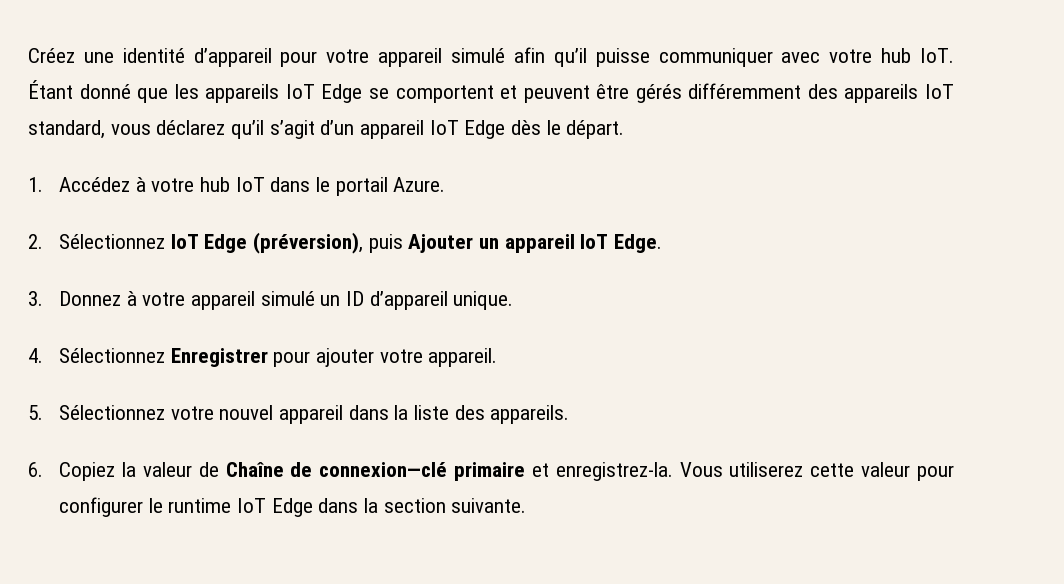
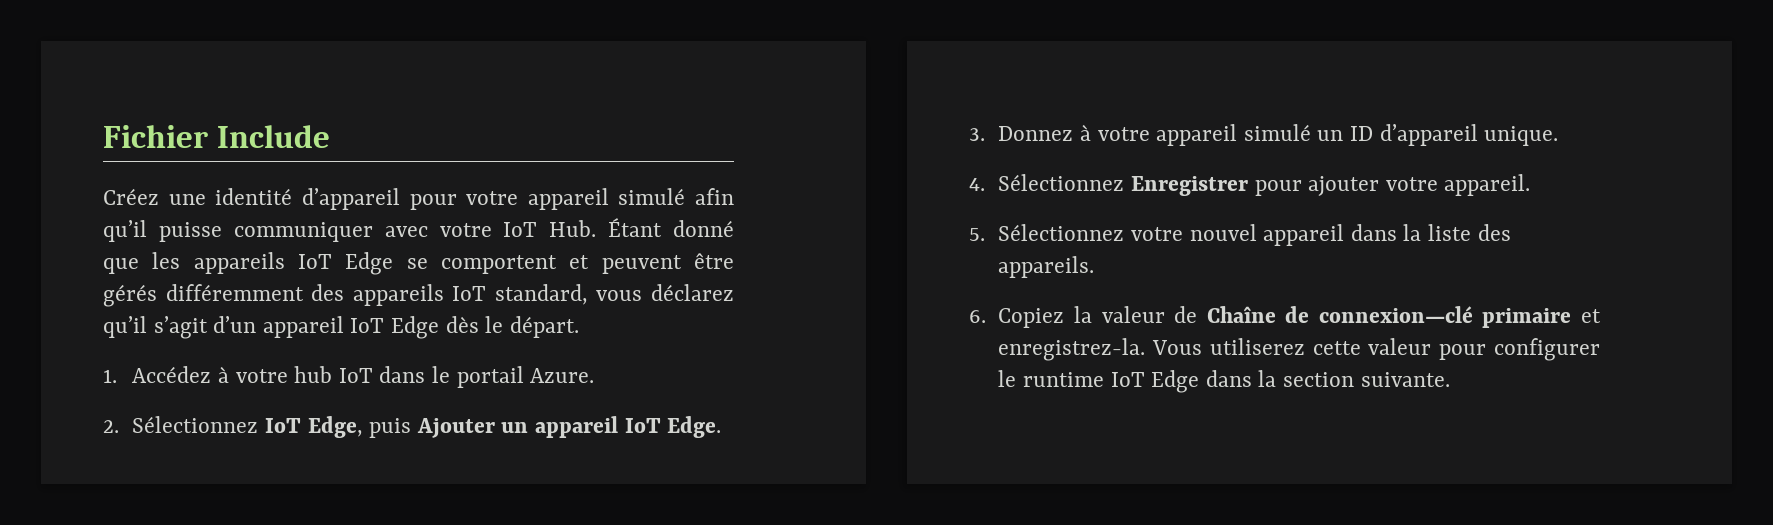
+ Fichier Include
- Créez une identité d’appareil pour votre appareil simulé afin qu’il puisse communiquer avec votre hub IoT. Étant donné que les appareils IoT Edge se comportent et peuvent être gérés différemment des appareils IoT standard, vous déclarez qu’il s’agit d’un appareil IoT Edge dès le départ.
+ Créez une identité d’appareil pour votre appareil simulé afin qu’il puisse communiquer avec votre IoT Hub. Étant donné que les appareils IoT Edge se comportent et peuvent être gérés différemment des appareils IoT standard, vous déclarez qu’il s’agit d’un appareil IoT Edge dès le départ.
- 2. Sélectionnez IoT Edge (préversion), puis Ajouter un appareil IoT Edge.
+ 2. Sélectionnez IoT Edge, puis Ajouter un appareil IoT Edge.

